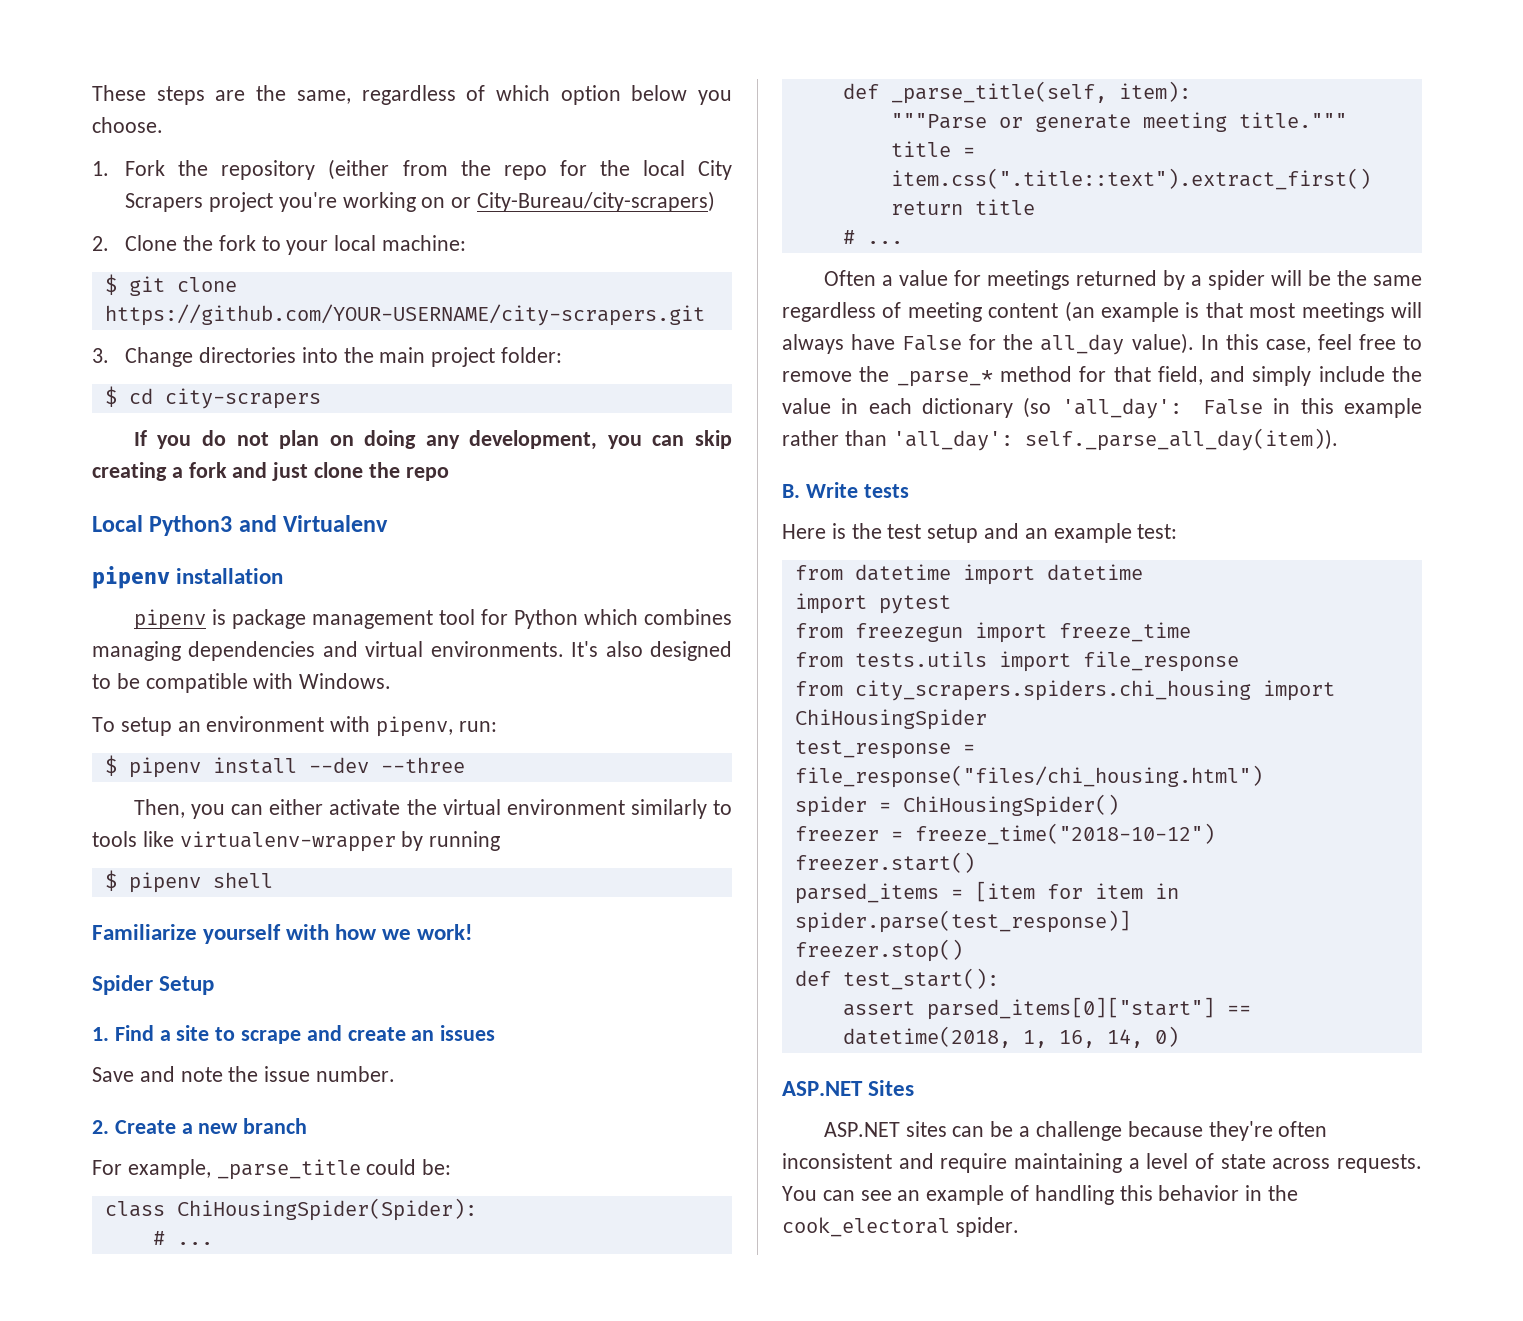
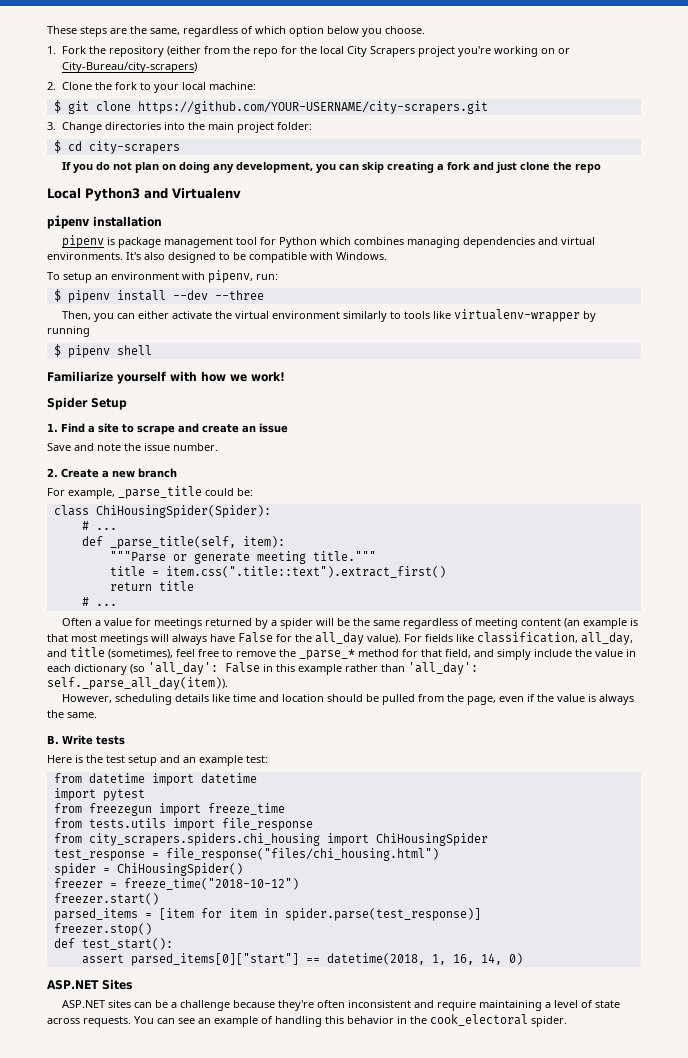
- 1. Find a site to scrape and create an issues
+ 1. Find a site to scrape and create an issue
- In this case, feel free to remove the _parse_* method for that field, and simply include the value in each dictionary (so 'all_day': False in this example rather than 'all_day': self._parse_all_day(item)).
+ For fields like classification, all_day, and title (sometimes), feel free to remove the _parse_* method for that field, and simply include the value in each dictionary (so 'all_day': False in this example rather than 'all_day': self._parse_all_day(item)).
+ However, scheduling details like time and location should be pulled from the page, even if the value is always the same.

